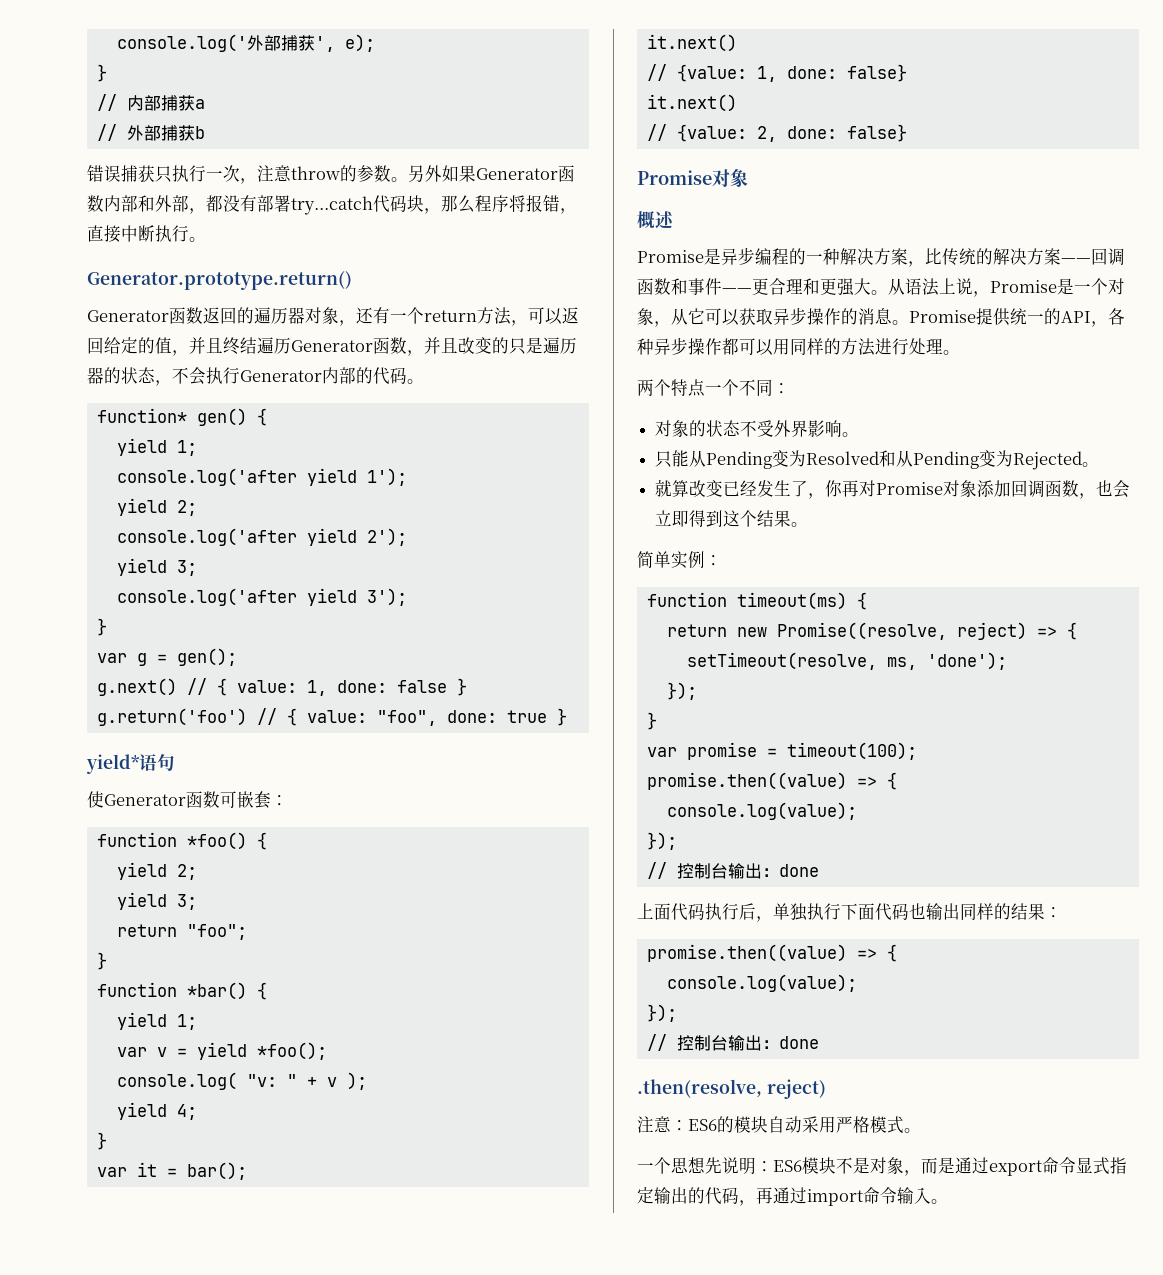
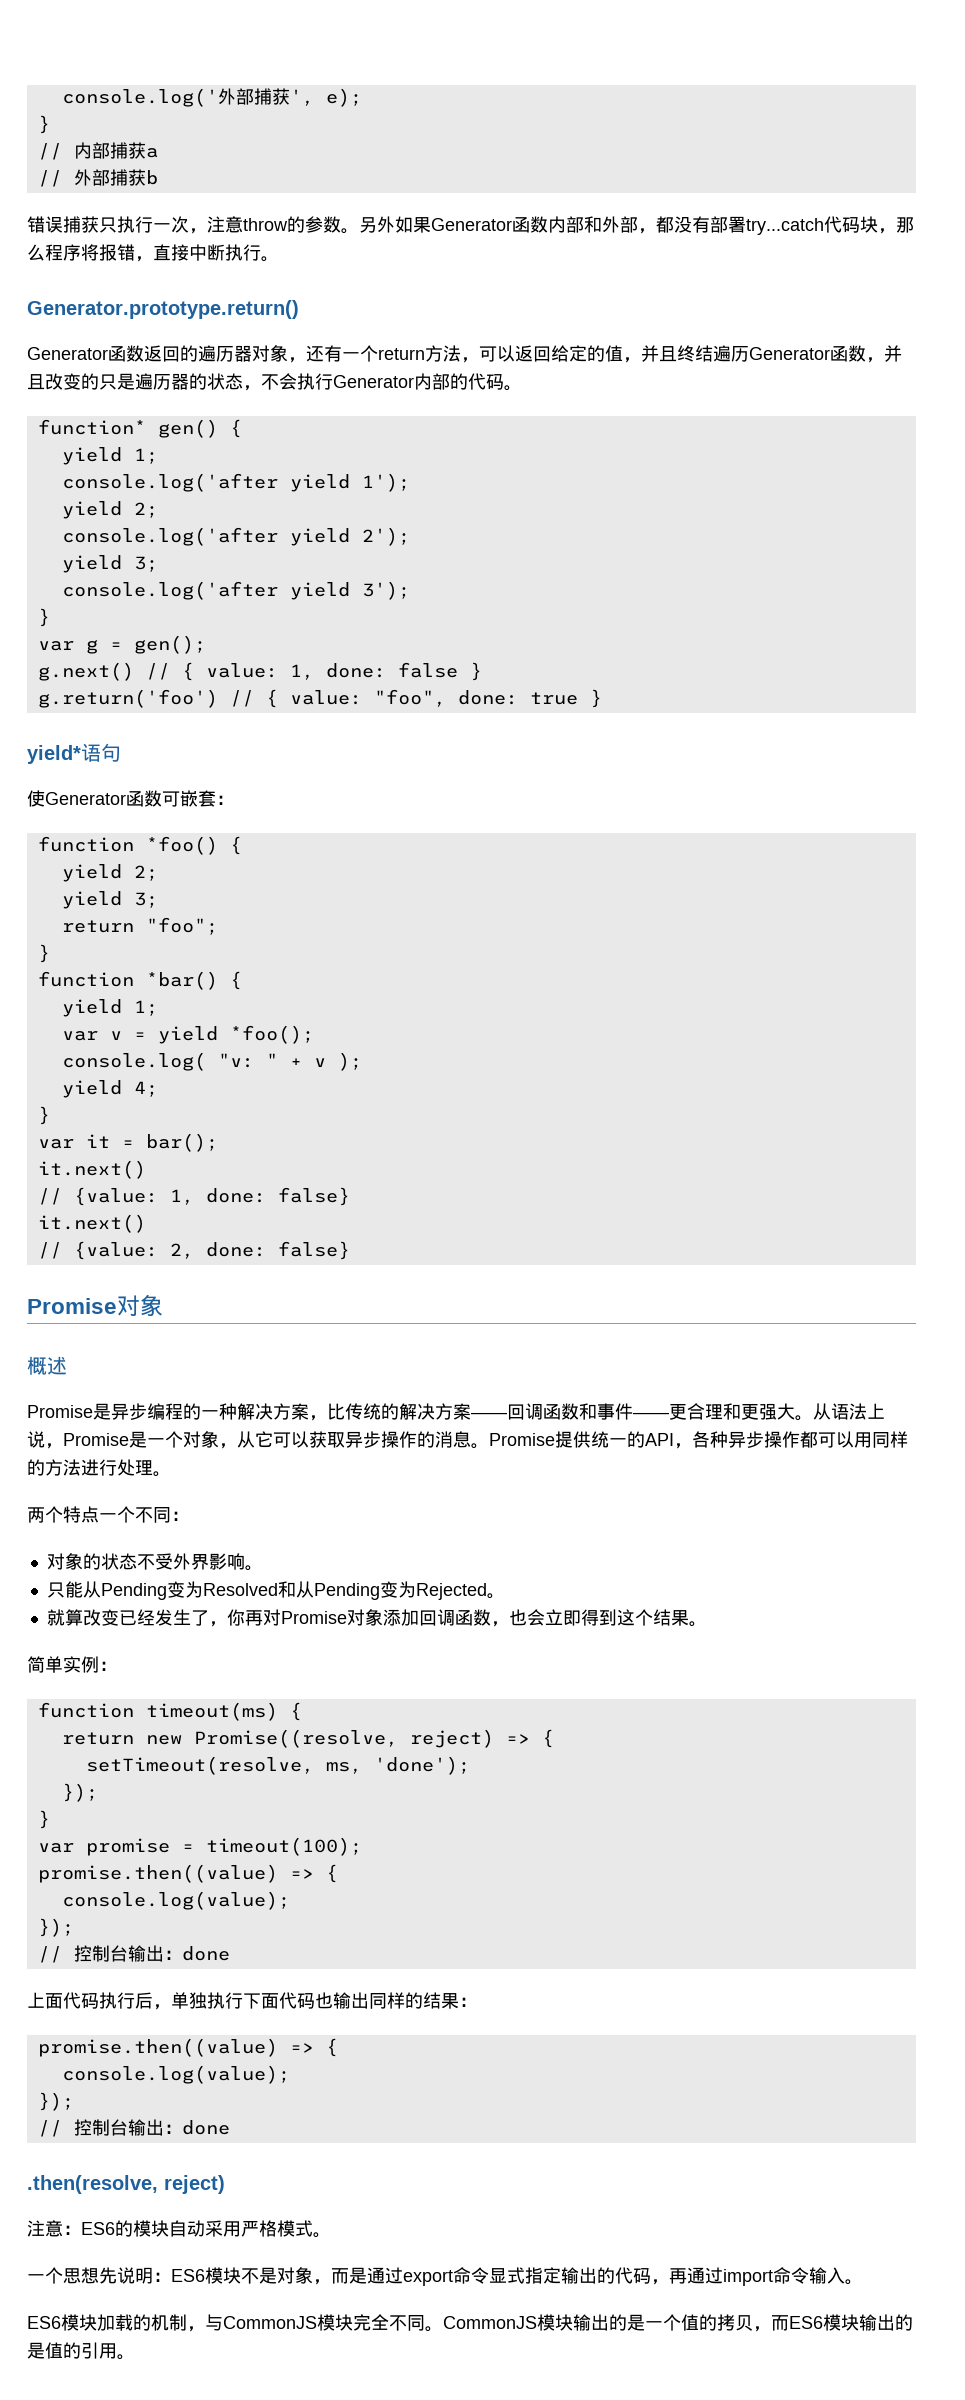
+ ES6模块加载的机制，与CommonJS模块完全不同。CommonJS模块输出的是一个值的拷贝，而ES6模块输出的是值的引用。

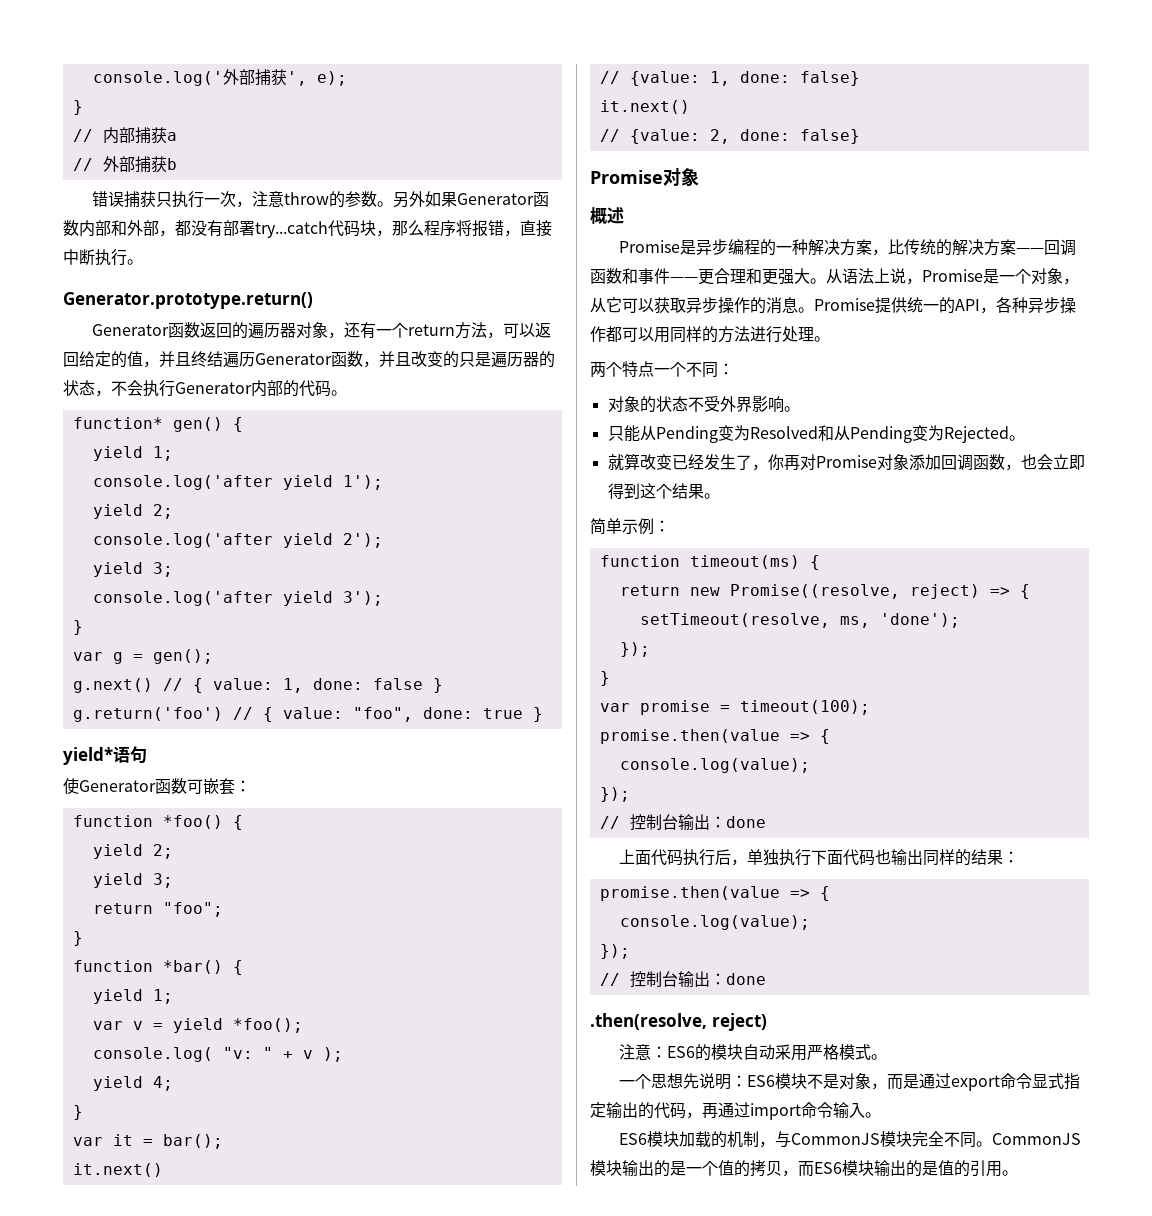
- 简单实例：
+ 简单示例：
  var promise = timeout(100);
- promise.then((value) => {
+ promise.then(value => {
  上面代码执行后，单独执行下面代码也输出同样的结果：
- promise.then((value) => {
+ promise.then(value => {

